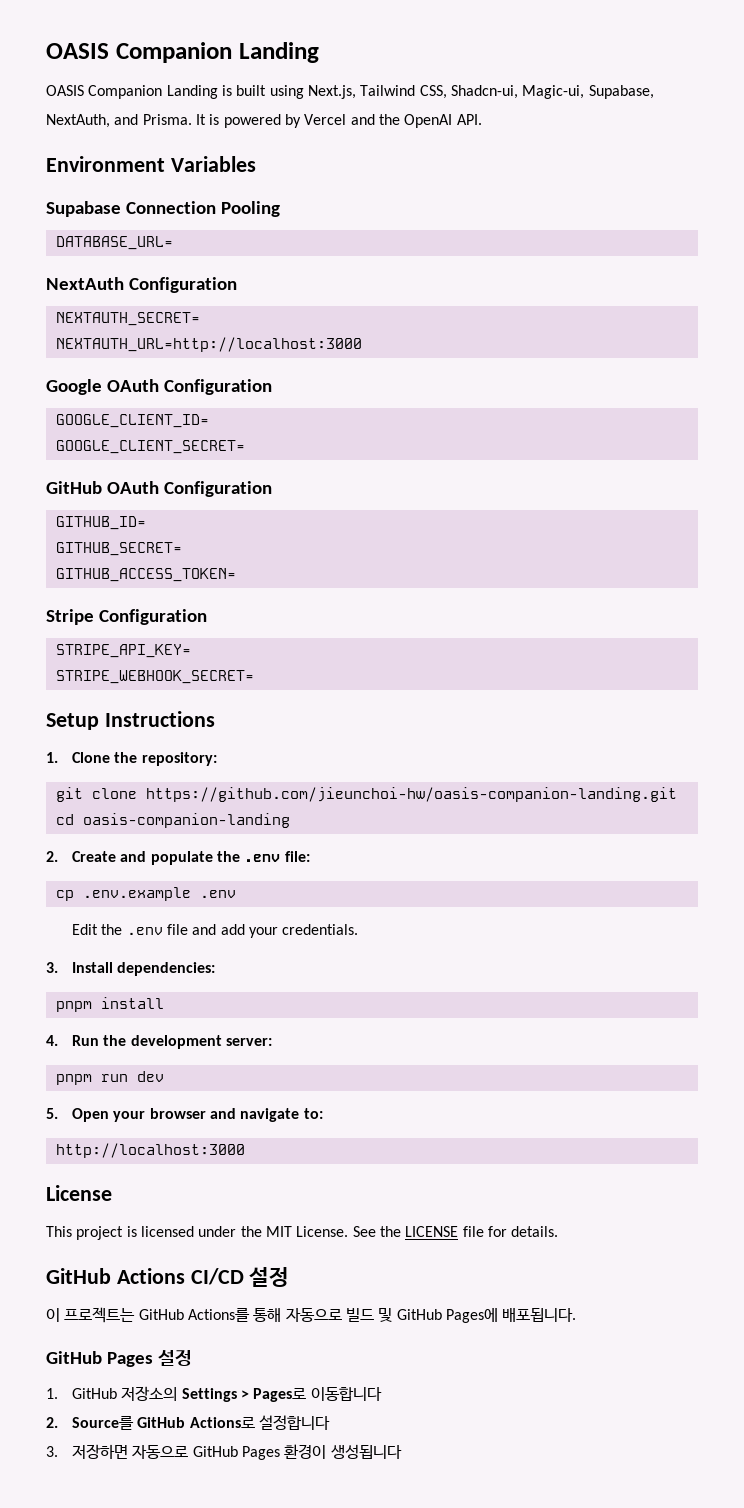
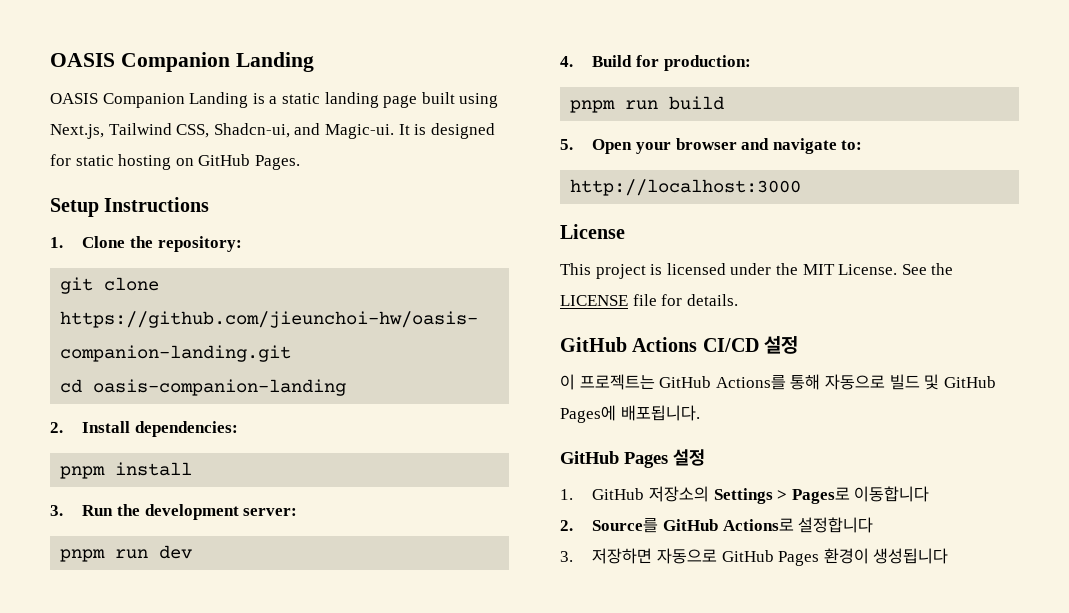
- OASIS Companion Landing is built using Next.js, Tailwind CSS, Shadcn-ui, Magic-ui, Supabase, NextAuth, and Prisma. It is powered by Vercel and the OpenAI API.
- Environment Variables
- Supabase Connection Pooling
- DATABASE_URL=
- NextAuth Configuration
- NEXTAUTH_SECRET=
- NEXTAUTH_URL=http://localhost:3000
- Google OAuth Configuration
- GOOGLE_CLIENT_ID=
- GOOGLE_CLIENT_SECRET=
- GitHub OAuth Configuration
- GITHUB_ID=
- GITHUB_SECRET=
- GITHUB_ACCESS_TOKEN=
- Stripe Configuration
- STRIPE_API_KEY=
- STRIPE_WEBHOOK_SECRET=
+ OASIS Companion Landing is a static landing page built using Next.js, Tailwind CSS, Shadcn-ui, and Magic-ui. It is designed for static hosting on GitHub Pages.
- 2. Create and populate the .env file:
- cp .env.example .env
- Edit the .env file and add your credentials.
- 3. Install dependencies:
+ 2. Install dependencies:
- 4. Run the development server:
+ 3. Run the development server:
+ 4. Build for production:
+ pnpm run build

